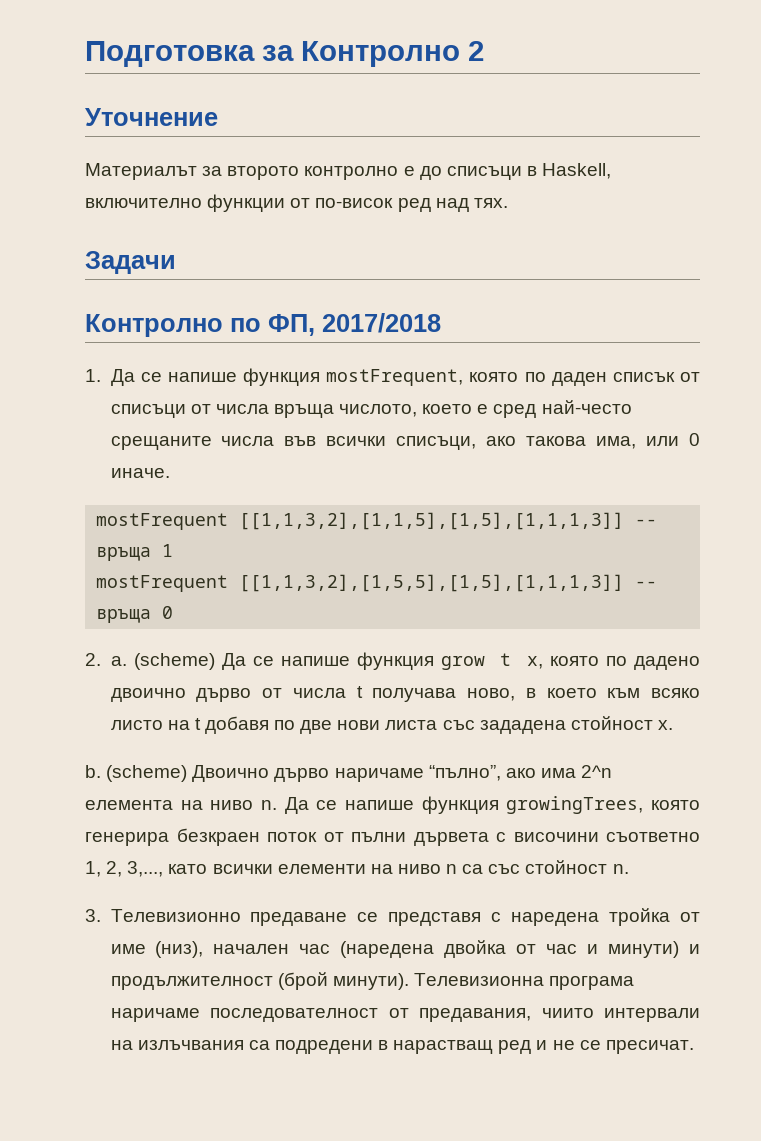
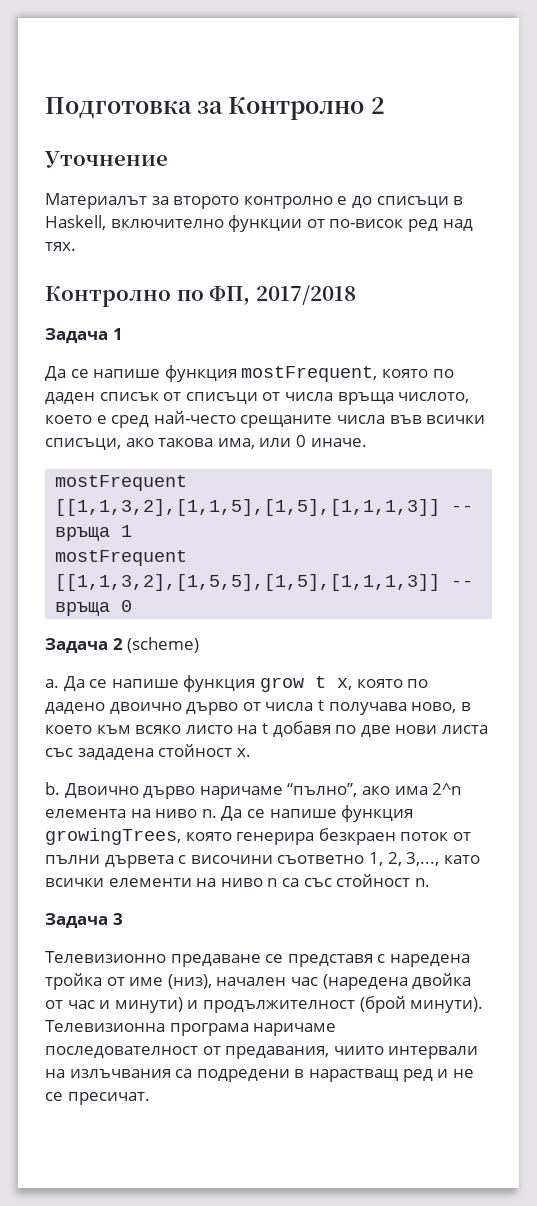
- Задачи
- 1. Да се напише функция mostFrequent, която по даден списък от списъци от числа връща числото, което е сред най-често срещаните числа във всички списъци, ако такова има, или 0 иначе.
+ Задача 1
+ Да се напише функция mostFrequent, която по даден списък от списъци от числа връща числото, което е сред най-често срещаните числа във всички списъци, ако такова има, или 0 иначе.
- 2. a. (scheme) Да се напише функция grow t x, която по дадено двоично дърво от числа t получава ново, в което към всяко листо на t добавя по две нови листа със зададена стойност x.
+ Задача 2 (scheme)
+ a. Да се напише функция grow t x, която по дадено двоично дърво от числа t получава ново, в което към всяко листо на t добавя по две нови листа със зададена стойност x.
- (scheme) Двоично дърво наричаме “пълно”, ако има 2^n елемента на ниво n.
+ Двоично дърво наричаме “пълно”, ако има 2^n елемента на ниво n.
- 3. Телевизионно предаване се представя с наредена тройка от име (низ), начален час (наредена двойка от час и минути) и продължителност (брой минути).
+ Задача 3
+ Телевизионно предаване се представя с наредена тройка от име (низ), начален час (наредена двойка от час и минути) и продължителност (брой минути).

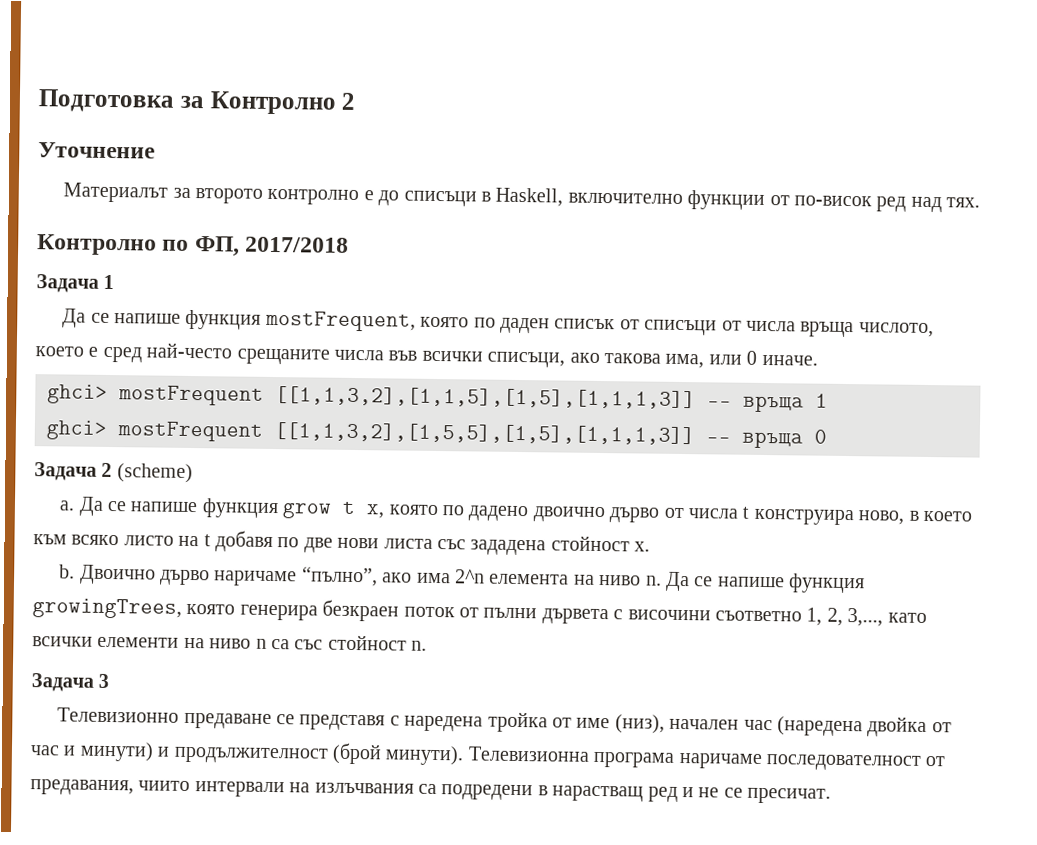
- mostFrequent [[1,1,3,2],[1,1,5],[1,5],[1,1,1,3]] -- връща 1
+ ghci> mostFrequent [[1,1,3,2],[1,1,5],[1,5],[1,1,1,3]] -- връща 1
- mostFrequent [[1,1,3,2],[1,5,5],[1,5],[1,1,1,3]] -- връща 0
+ ghci> mostFrequent [[1,1,3,2],[1,5,5],[1,5],[1,1,1,3]] -- връща 0
- Да се напише функция grow t x, която по дадено двоично дърво от числа t получава ново, в което към всяко листо на t добавя по две нови листа със зададена стойност x.
+ Да се напише функция grow t x, която по дадено двоично дърво от числа t конструира ново, в което към всяко листо на t добавя по две нови листа със зададена стойност x.

